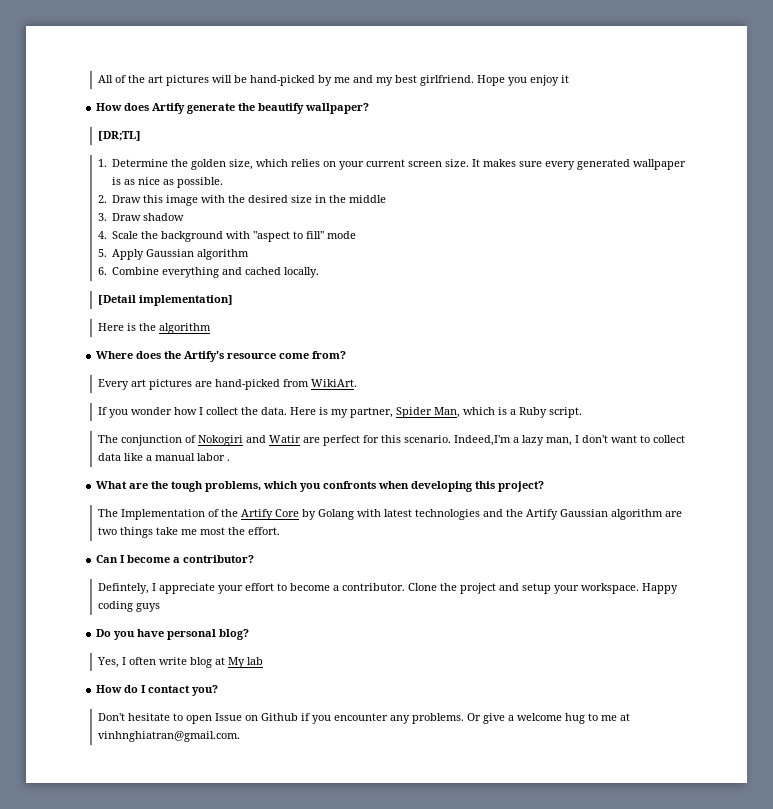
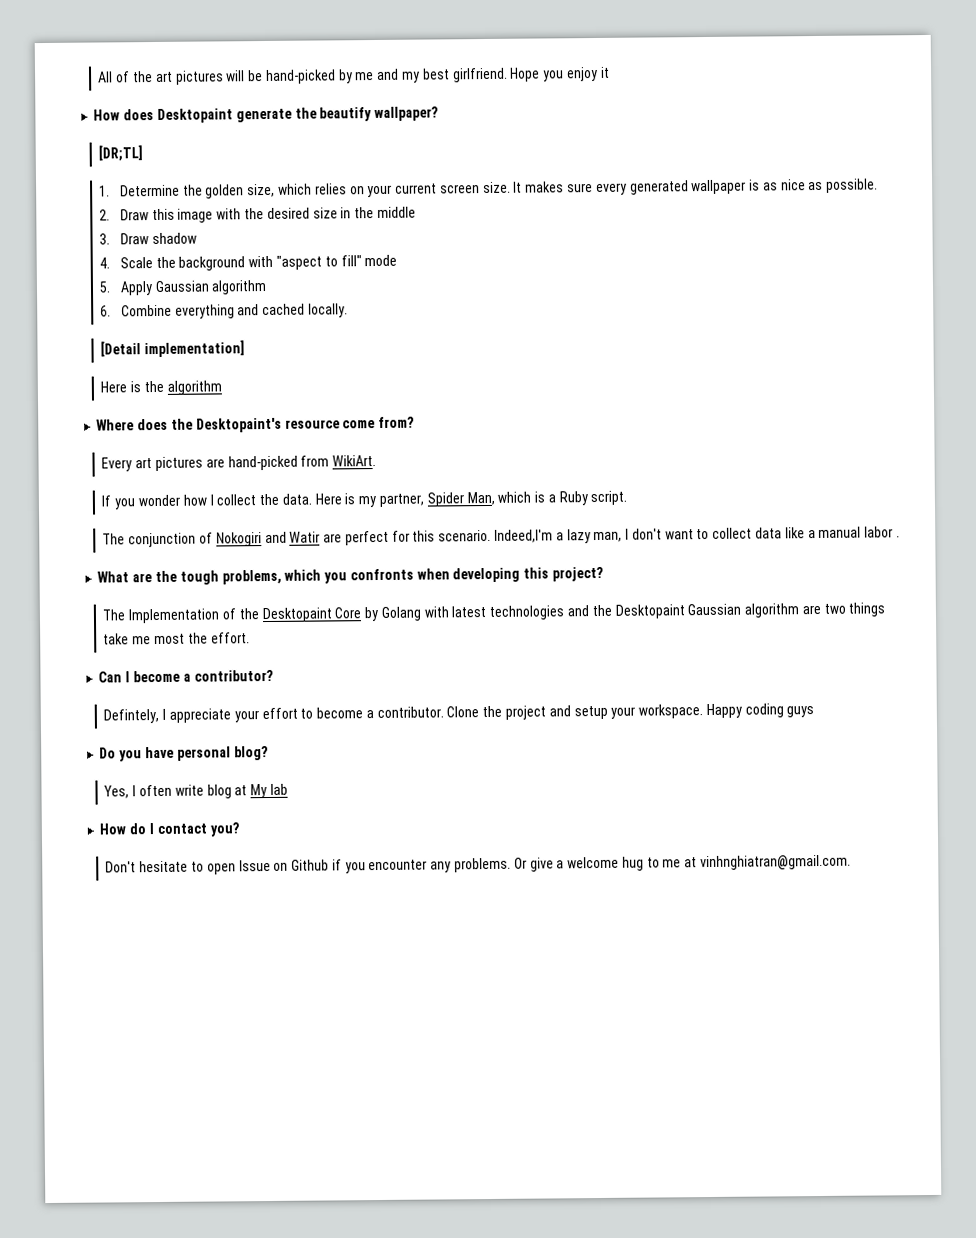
- How does Artify generate the beautify wallpaper?
+ How does Desktopaint generate the beautify wallpaper?
- Where does the Artify's resource come from?
+ Where does the Desktopaint's resource come from?
- The Implementation of the Artify Core by Golang with latest technologies and the Artify Gaussian algorithm are two things take me most the effort.
+ The Implementation of the Desktopaint Core by Golang with latest technologies and the Desktopaint Gaussian algorithm are two things take me most the effort.

